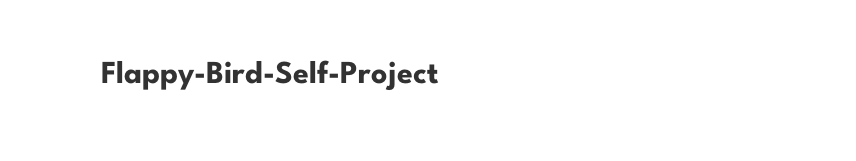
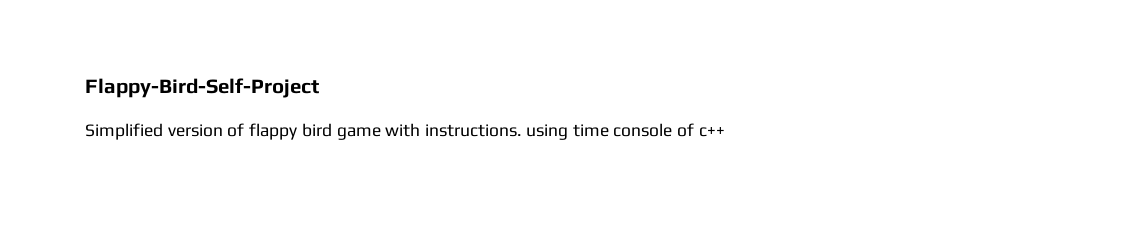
+ Simplified version of flappy bird game with instructions. using time console of c++

